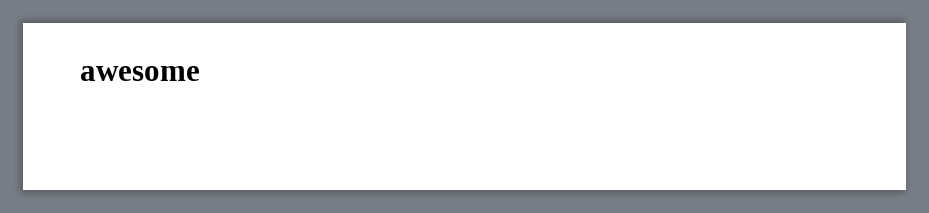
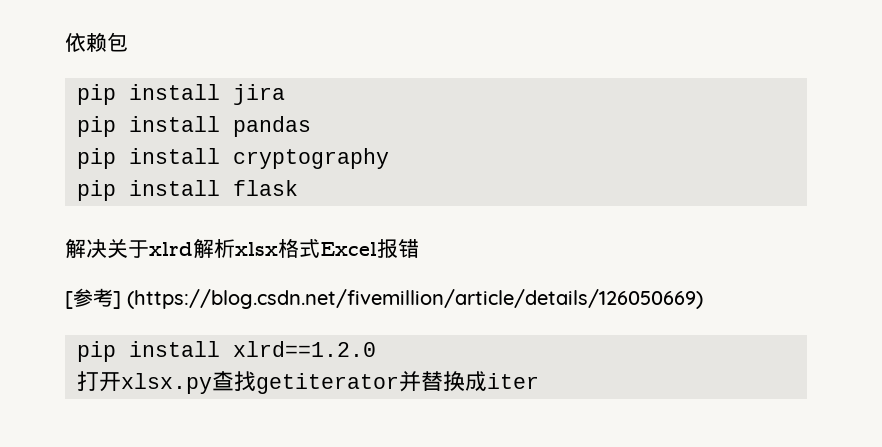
- awesome
+ 依赖包
+ pip install jira
+ pip install pandas
+ pip install cryptography
+ pip install flask
+ 解决关于xlrd解析xlsx格式Excel报错
+ [参考] (https://blog.csdn.net/fivemillion/article/details/126050669)
+ pip install xlrd==1.2.0
+ 打开xlsx.py查找getiterator并替换成iter

